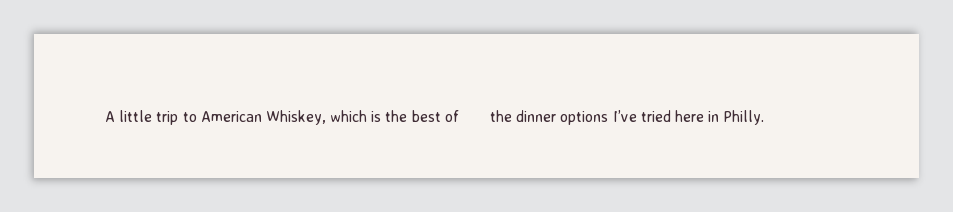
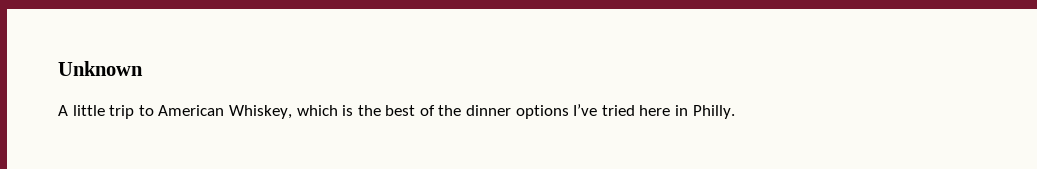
+ Unknown

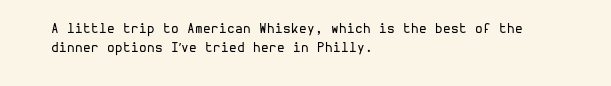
- Unknown

